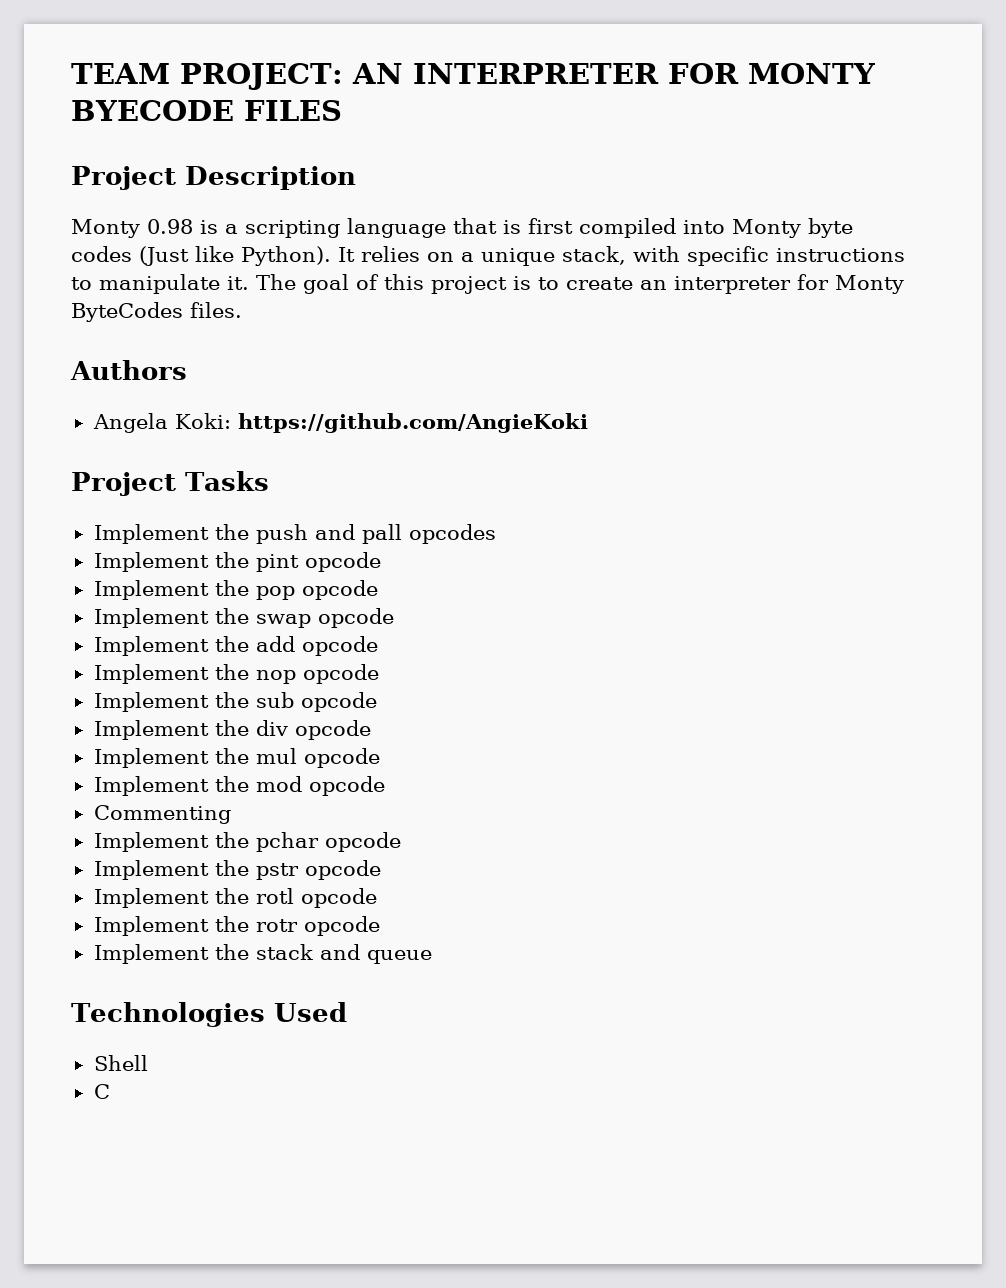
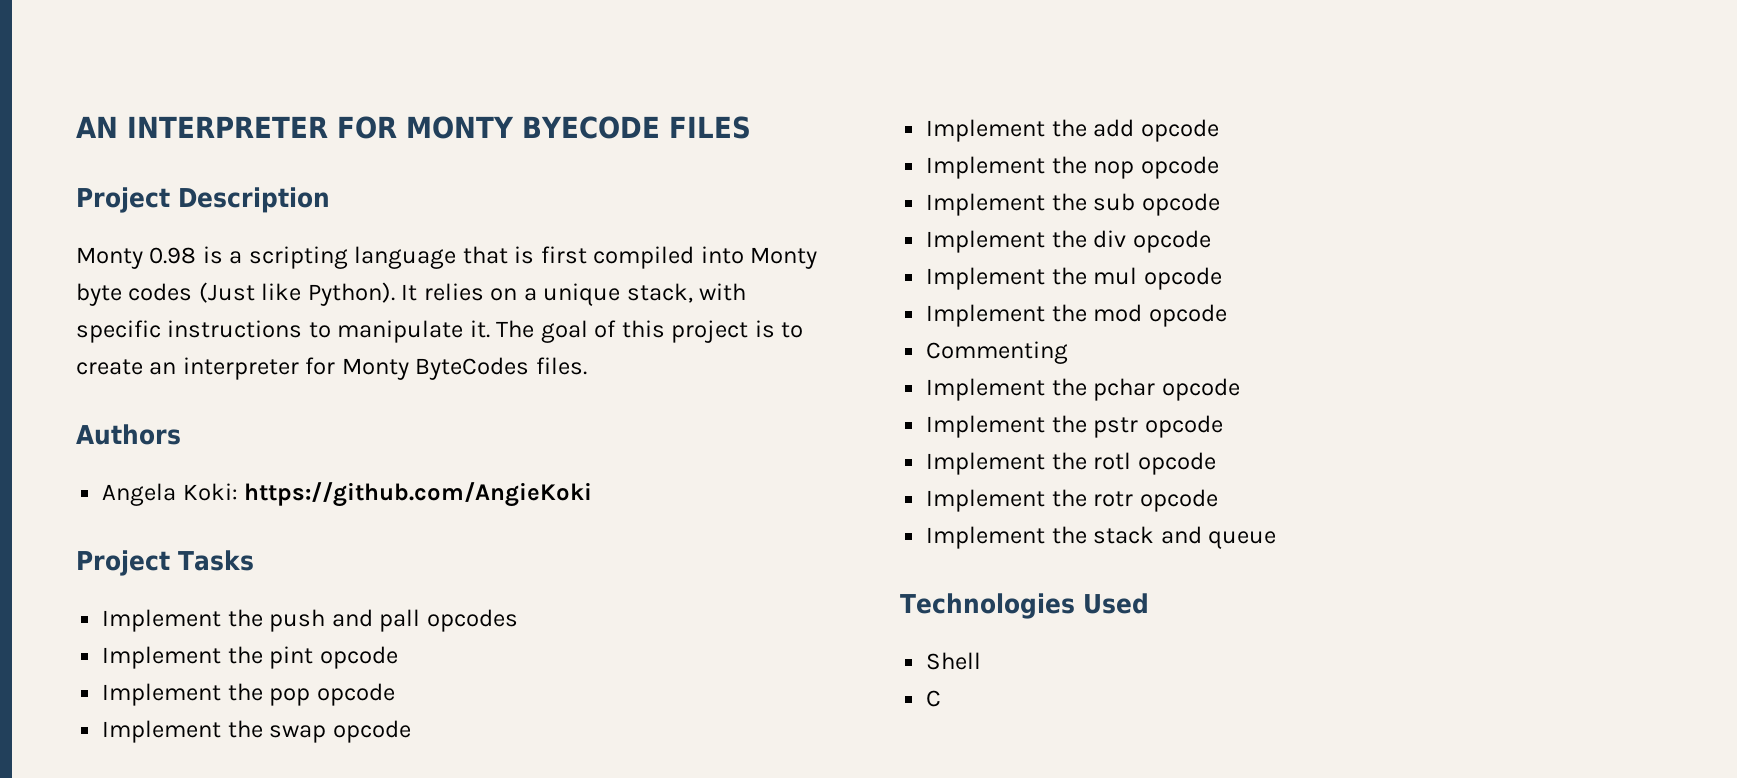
- TEAM PROJECT: AN INTERPRETER FOR MONTY BYECODE FILES
+ AN INTERPRETER FOR MONTY BYECODE FILES

